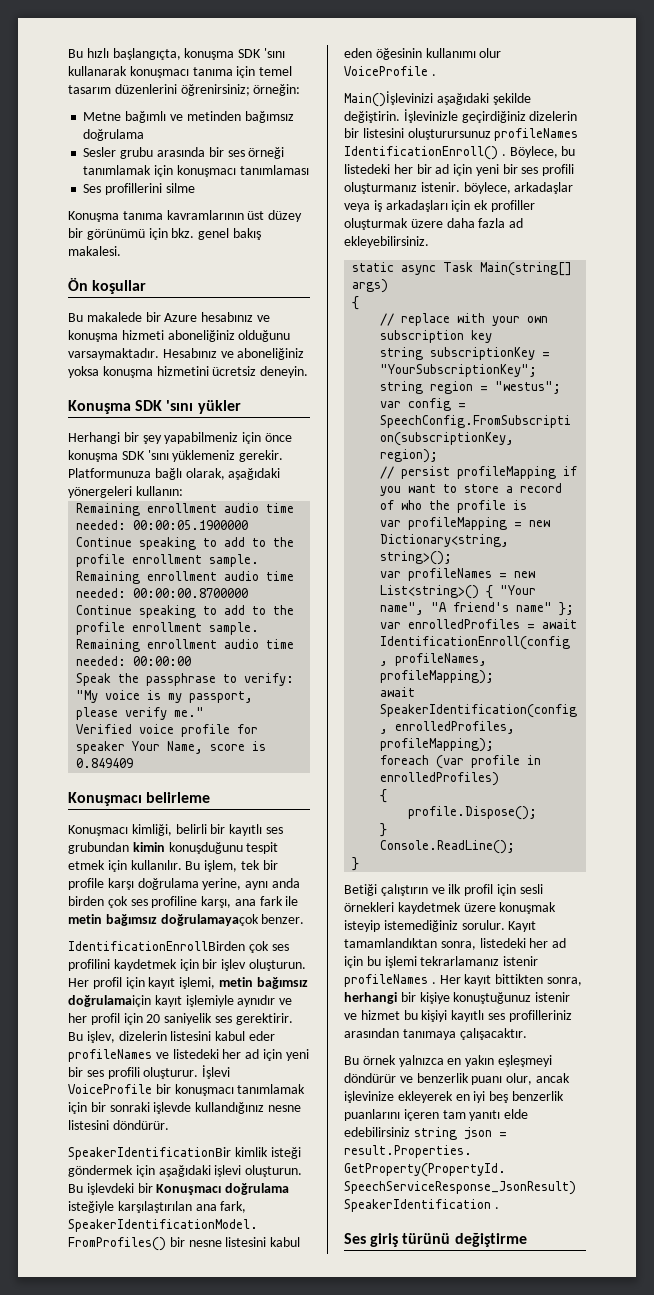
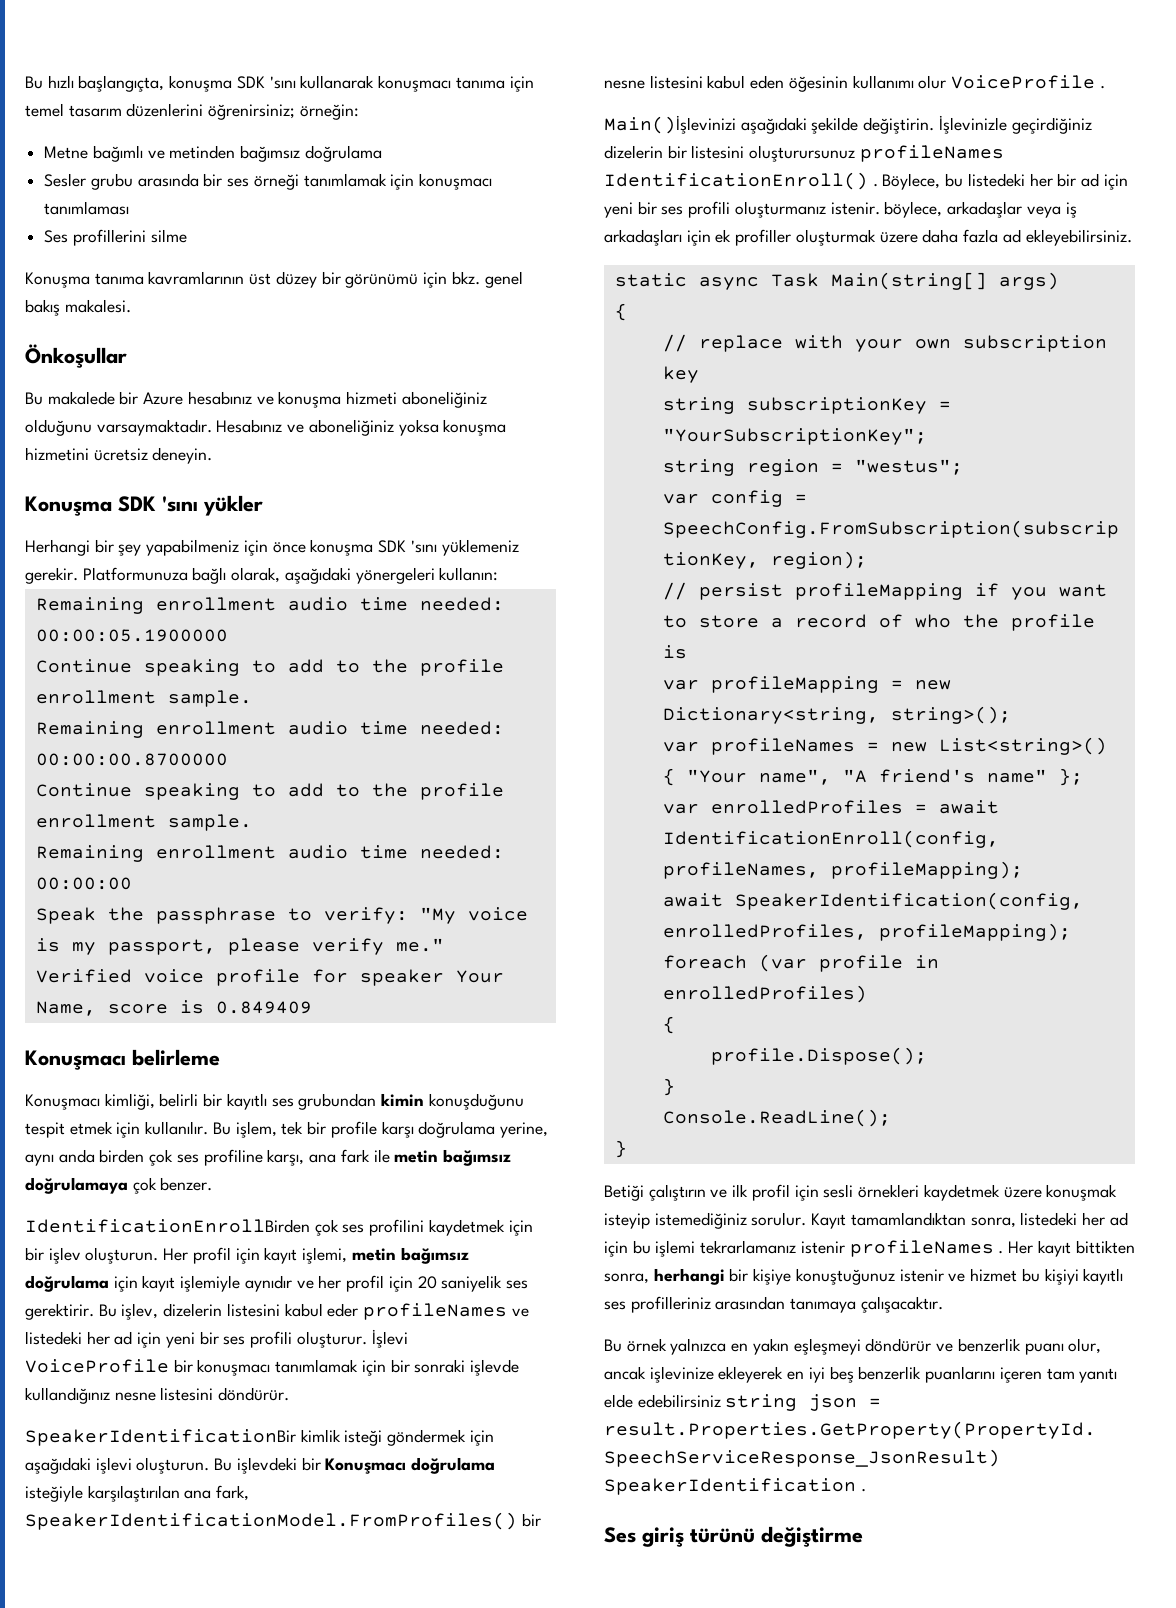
- Ön koşullar
+ Önkoşullar
- Bu işlem, tek bir profile karşı doğrulama yerine, aynı anda birden çok ses profiline karşı, ana fark ile metin bağımsız doğrulamayaçok benzer.
+ Bu işlem, tek bir profile karşı doğrulama yerine, aynı anda birden çok ses profiline karşı, ana fark ile metin bağımsız doğrulamaya çok benzer.
- Her profil için kayıt işlemi, metin bağımsız doğrulamaiçin kayıt işlemiyle aynıdır ve her profil için 20 saniyelik ses gerektirir.
+ Her profil için kayıt işlemi, metin bağımsız doğrulama için kayıt işlemiyle aynıdır ve her profil için 20 saniyelik ses gerektirir.

